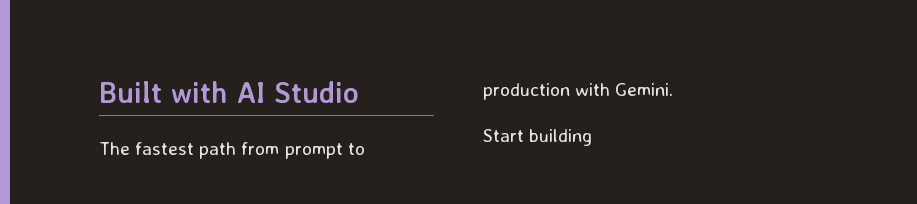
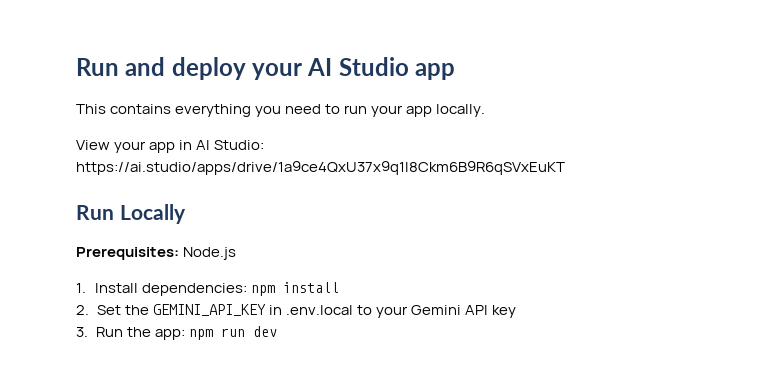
- Built with AI Studio
- The fastest path from prompt to production with Gemini.
- Start building
+ Run and deploy your AI Studio app
+ This contains everything you need to run your app locally.
+ View your app in AI Studio: https://ai.studio/apps/drive/1a9ce4QxU37x9q1I8Ckm6B9R6qSVxEuKT
+ Run Locally
+ Prerequisites: Node.js
+ 1. Install dependencies: npm install
+ 2. Set the GEMINI_API_KEY in .env.local to your Gemini API key
+ 3. Run the app: npm run dev

